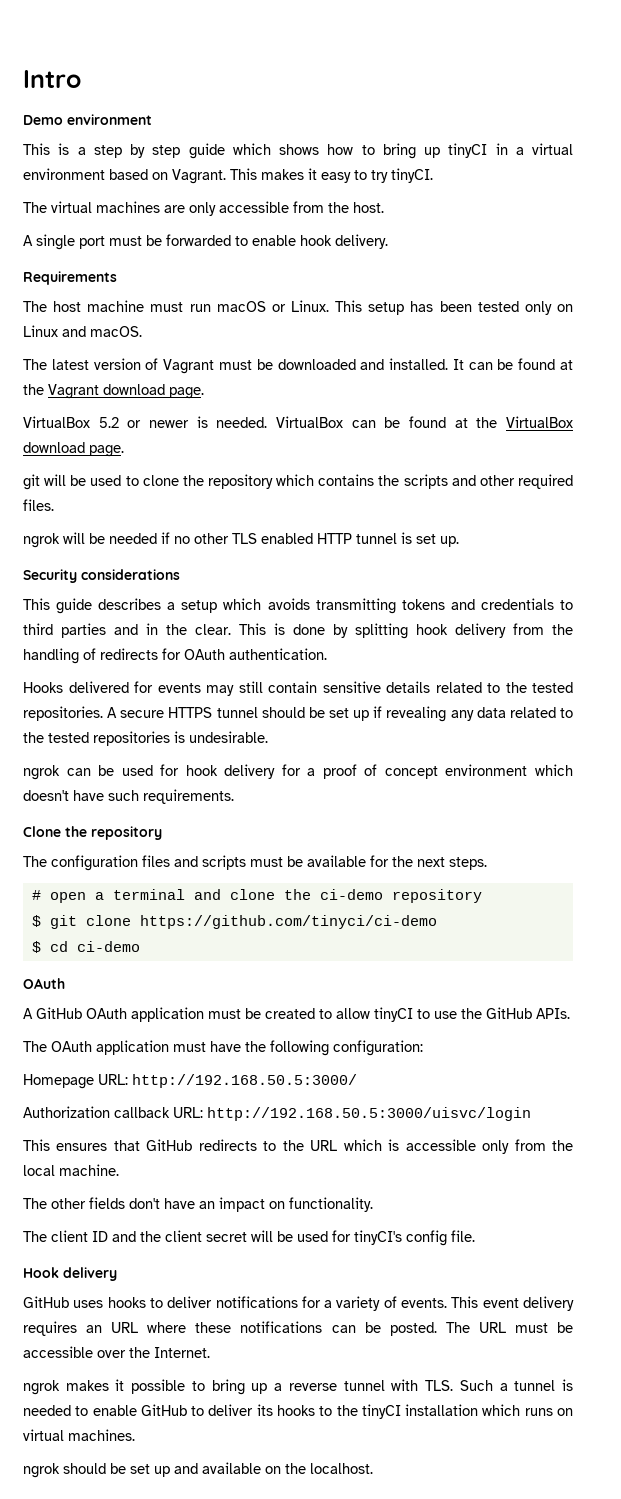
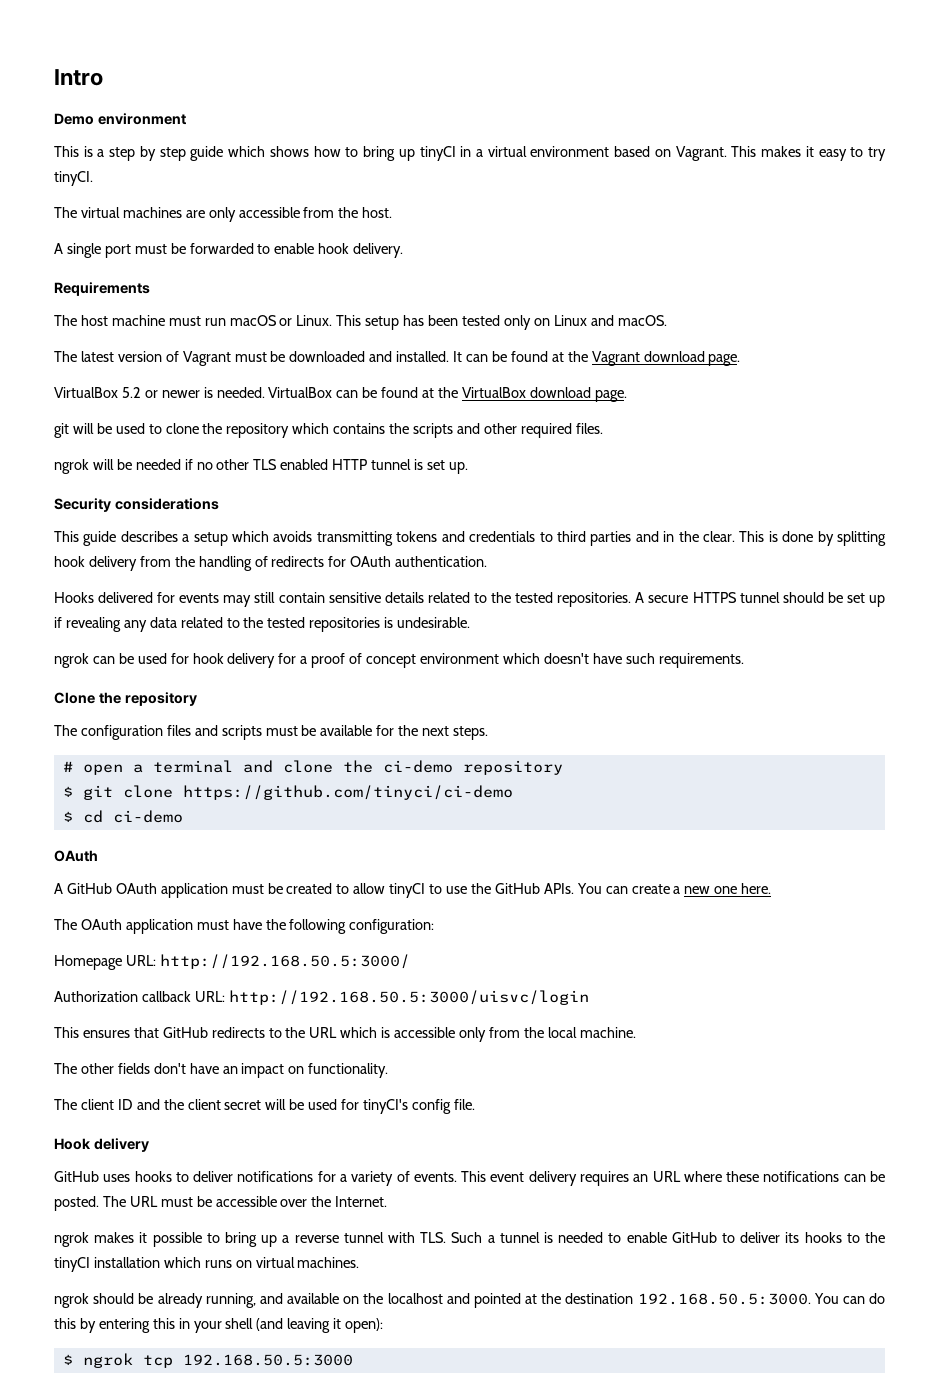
+ You can create a new one here.
- ngrok should be set up and available on the localhost.
+ ngrok should be already running, and available on the localhost and pointed at the destination 192.168.50.5:3000. You can do this by entering this in your shell (and leaving it open):
+ $ ngrok tcp 192.168.50.5:3000

